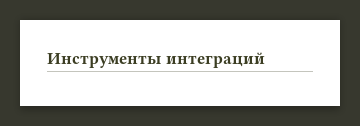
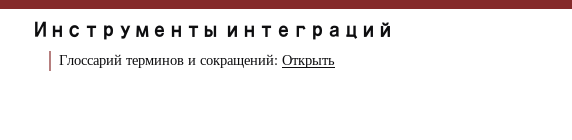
+ Глоссарий терминов и сокращений: Открыть

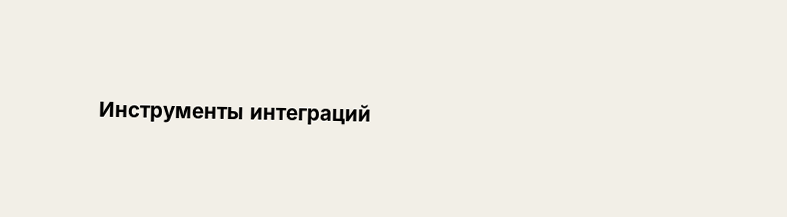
- Глоссарий терминов и сокращений: Открыть

